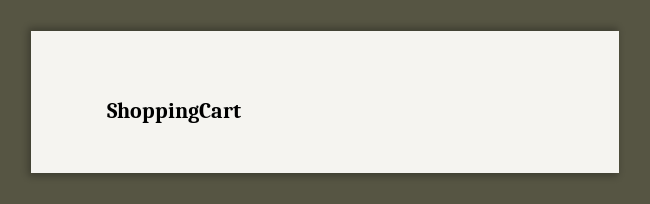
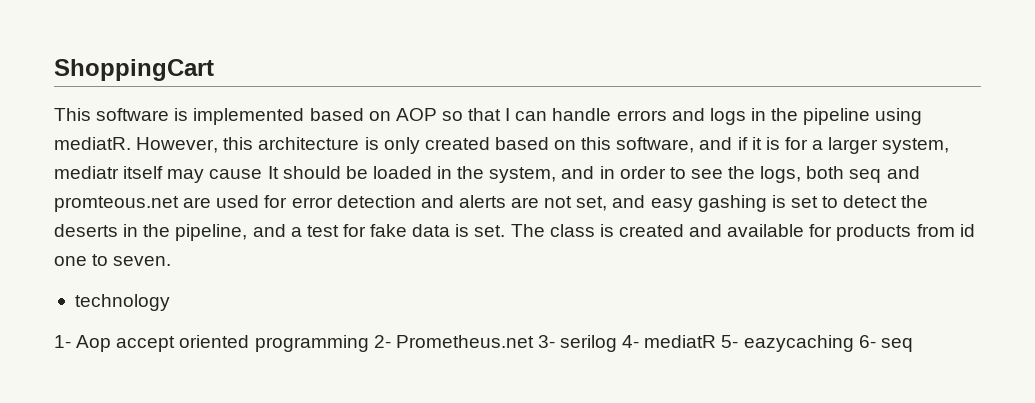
+ This software is implemented based on AOP so that I can handle errors and logs in the pipeline using mediatR. However, this architecture is only created based on this software, and if it is for a larger system, mediatr itself may cause It should be loaded in the system, and in order to see the logs, both seq and promteous.net are used for error detection and alerts are not set, and easy gashing is set to detect the deserts in the pipeline, and a test for fake data is set. The class is created and available for products from id one to seven.
+ technology
+ 1- Aop accept oriented programming 2- Prometheus.net 3- serilog 4- mediatR 5- eazycaching 6- seq

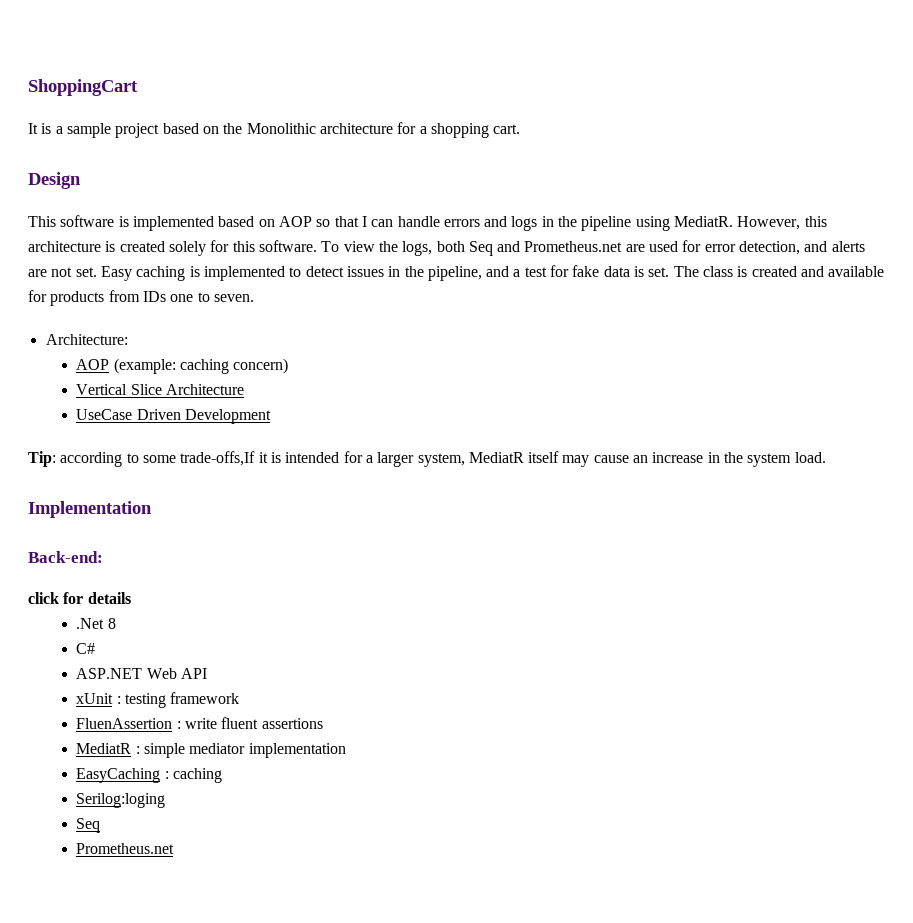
+ It is a sample project based on the Monolithic architecture for a shopping cart.
+ Design
- This software is implemented based on AOP so that I can handle errors and logs in the pipeline using mediatR.
+ This software is implemented based on AOP so that I can handle errors and logs in the pipeline using MediatR.
- However, this architecture is only created based on this software, and if it is for a larger system, mediatr itself may cause It should be loaded in the system, and in order to see the logs, both seq and promteous.net are used for error detection and alerts are not set, and easy gashing is set to detect the deserts in the pipeline, and a test for fake data is set.
+ However, this architecture is created solely for this software. To view the logs, both Seq and Prometheus.net are used for error detection, and alerts are not set. Easy caching is implemented to detect issues in the pipeline, and a test for fake data is set.
- The class is created and available for products from id one to seven.
+ The class is created and available for products from IDs one to seven.
- technology
- 1- Aop accept oriented programming 2- Prometheus.net 3- serilog 4- mediatR 5- eazycaching 6- seq
+ Architecture:
+ AOP (example: caching concern)
+ Vertical Slice Architecture
+ UseCase Driven Development
+ Tip: according to some trade-offs,If it is intended for a larger system, MediatR itself may cause an increase in the system load.
+ Implementation
+ Back-end:
+ click for details
+ .Net 8
+ C#
+ ASP.NET Web API
+ xUnit : testing framework
+ FluenAssertion : write fluent assertions
+ MediatR : simple mediator implementation
+ EasyCaching : caching
+ Serilog:loging
+ Seq
+ Prometheus.net

